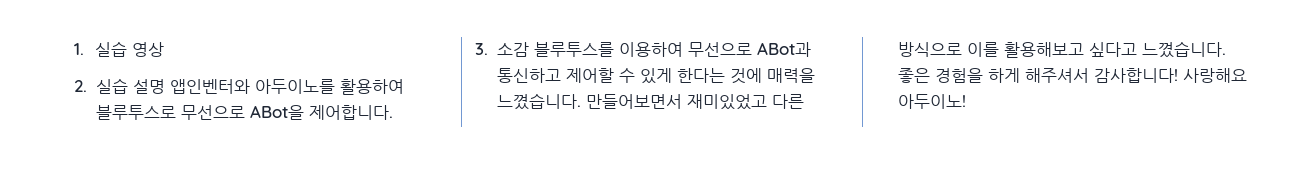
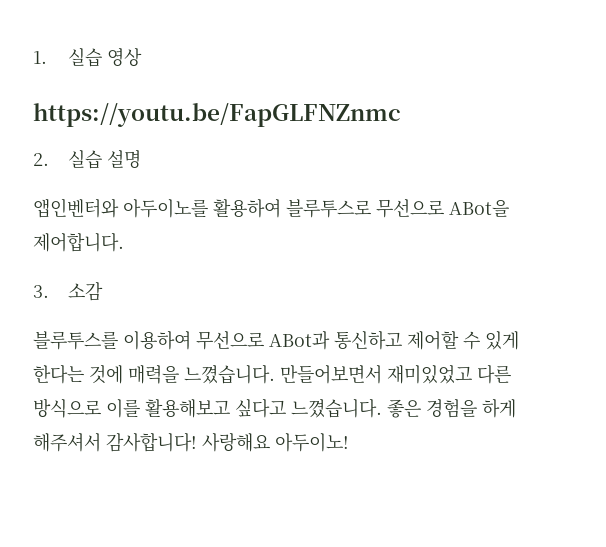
+ https://youtu.be/FapGLFNZnmc
- 2. 실습 설명 앱인벤터와 아두이노를 활용하여 블루투스로 무선으로 ABot을 제어합니다.
+ 2. 실습 설명
+ 앱인벤터와 아두이노를 활용하여 블루투스로 무선으로 ABot을 제어합니다.
- 3. 소감 블루투스를 이용하여 무선으로 ABot과 통신하고 제어할 수 있게 한다는 것에 매력을 느꼈습니다.
+ 3. 소감
+ 블루투스를 이용하여 무선으로 ABot과 통신하고 제어할 수 있게 한다는 것에 매력을 느꼈습니다.

